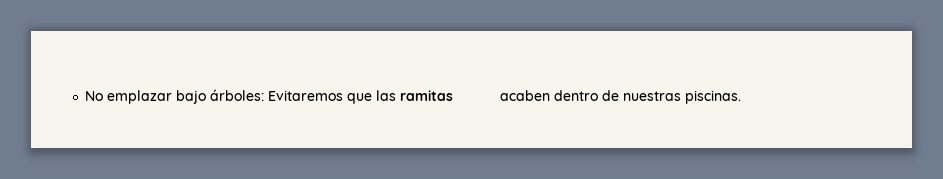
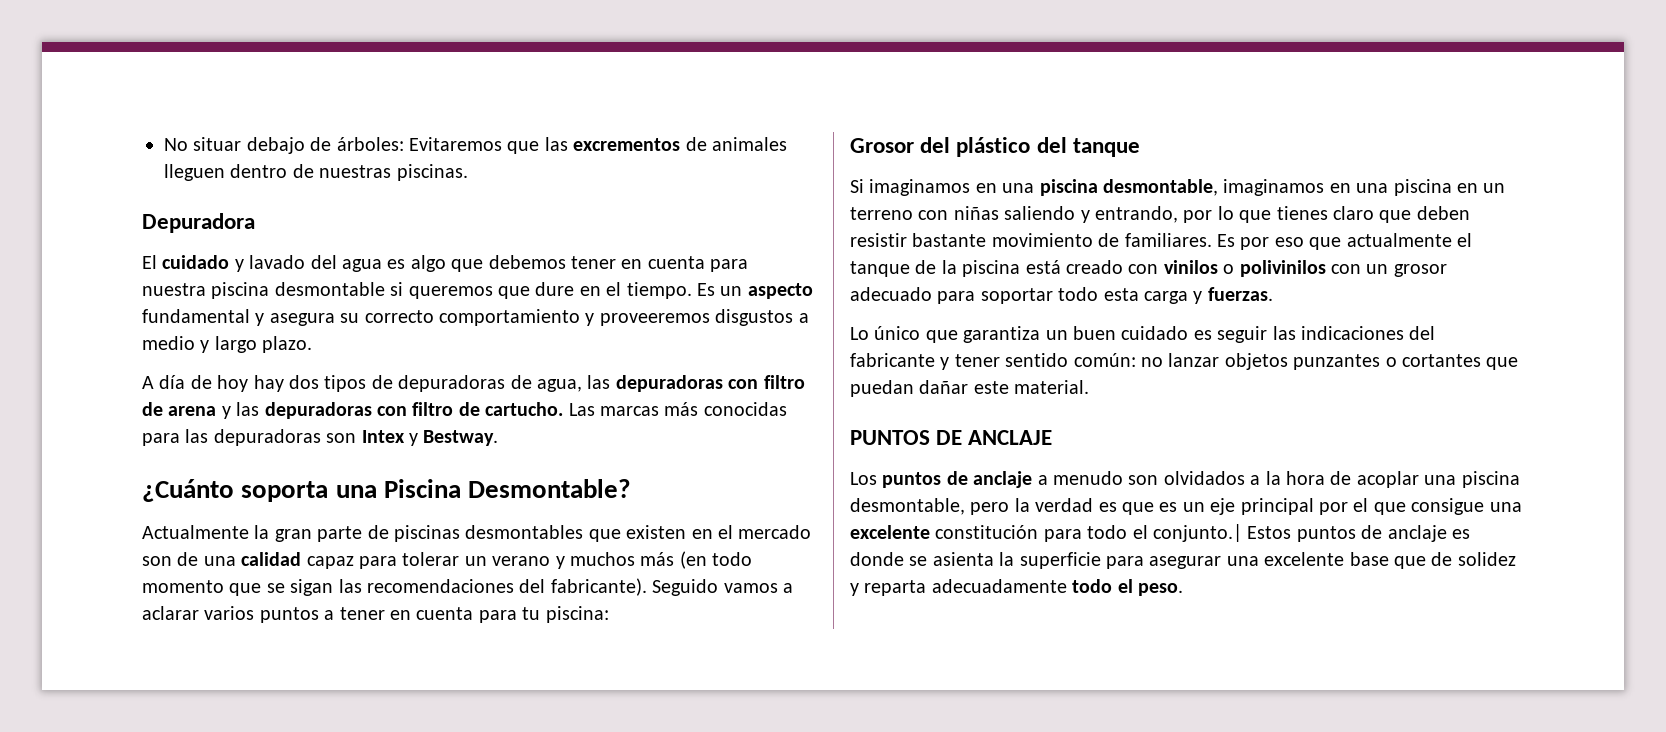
- No emplazar bajo árboles: Evitaremos que las ramitas acaben dentro de nuestras piscinas.
+ No situar debajo de árboles: Evitaremos que las excrementos de animales lleguen dentro de nuestras piscinas.
+ Depuradora
+ El cuidado y lavado del agua es algo que debemos tener en cuenta para nuestra piscina desmontable si queremos que dure en el tiempo. Es un aspecto fundamental y asegura su correcto comportamiento y proveeremos disgustos a medio y largo plazo.
+ A día de hoy hay dos tipos de depuradoras de agua, las depuradoras con filtro de arena y las depuradoras con filtro de cartucho. Las marcas más conocidas para las depuradoras son Intex y Bestway.
+ ¿Cuánto soporta una Piscina Desmontable?
+ Actualmente la gran parte de piscinas desmontables que existen en el mercado son de una calidad capaz para tolerar un verano y muchos más (en todo momento que se sigan las recomendaciones del fabricante). Seguido vamos a aclarar varios puntos a tener en cuenta para tu piscina:
+ Grosor del plástico del tanque
+ Si imaginamos en una piscina desmontable, imaginamos en una piscina en un terreno con niñas saliendo y entrando, por lo que tienes claro que deben resistir bastante movimiento de familiares. Es por eso que actualmente el tanque de la piscina está creado con vinilos o polivinilos con un grosor adecuado para soportar todo esta carga y fuerzas.
+ Lo único que garantiza un buen cuidado es seguir las indicaciones del fabricante y tener sentido común: no lanzar objetos punzantes o cortantes que puedan dañar este material.
+ PUNTOS DE ANCLAJE
+ Los puntos de anclaje a menudo son olvidados a la hora de acoplar una piscina desmontable, pero la verdad es que es un eje principal por el que consigue una excelente constitución para todo el conjunto.| Estos puntos de anclaje es donde se asienta la superficie para asegurar una excelente base que de solidez y reparta adecuadamente todo el peso.

